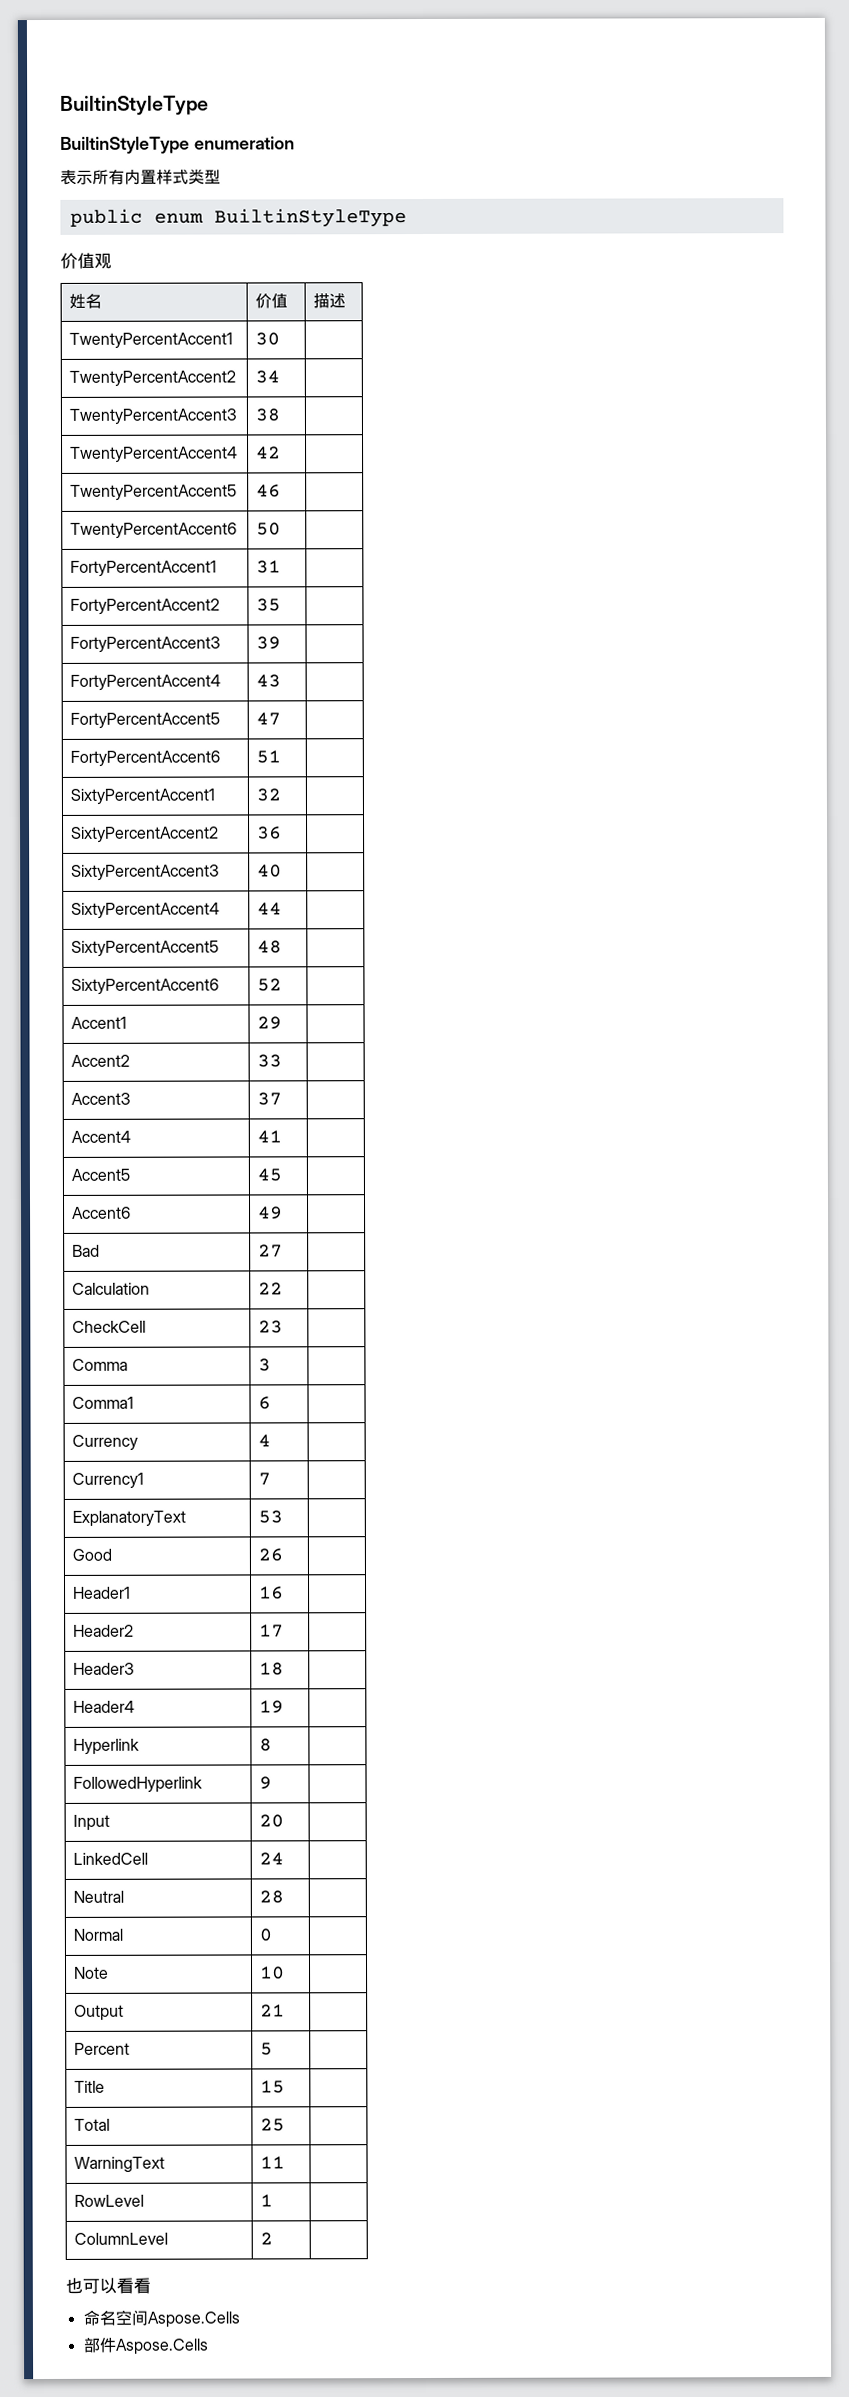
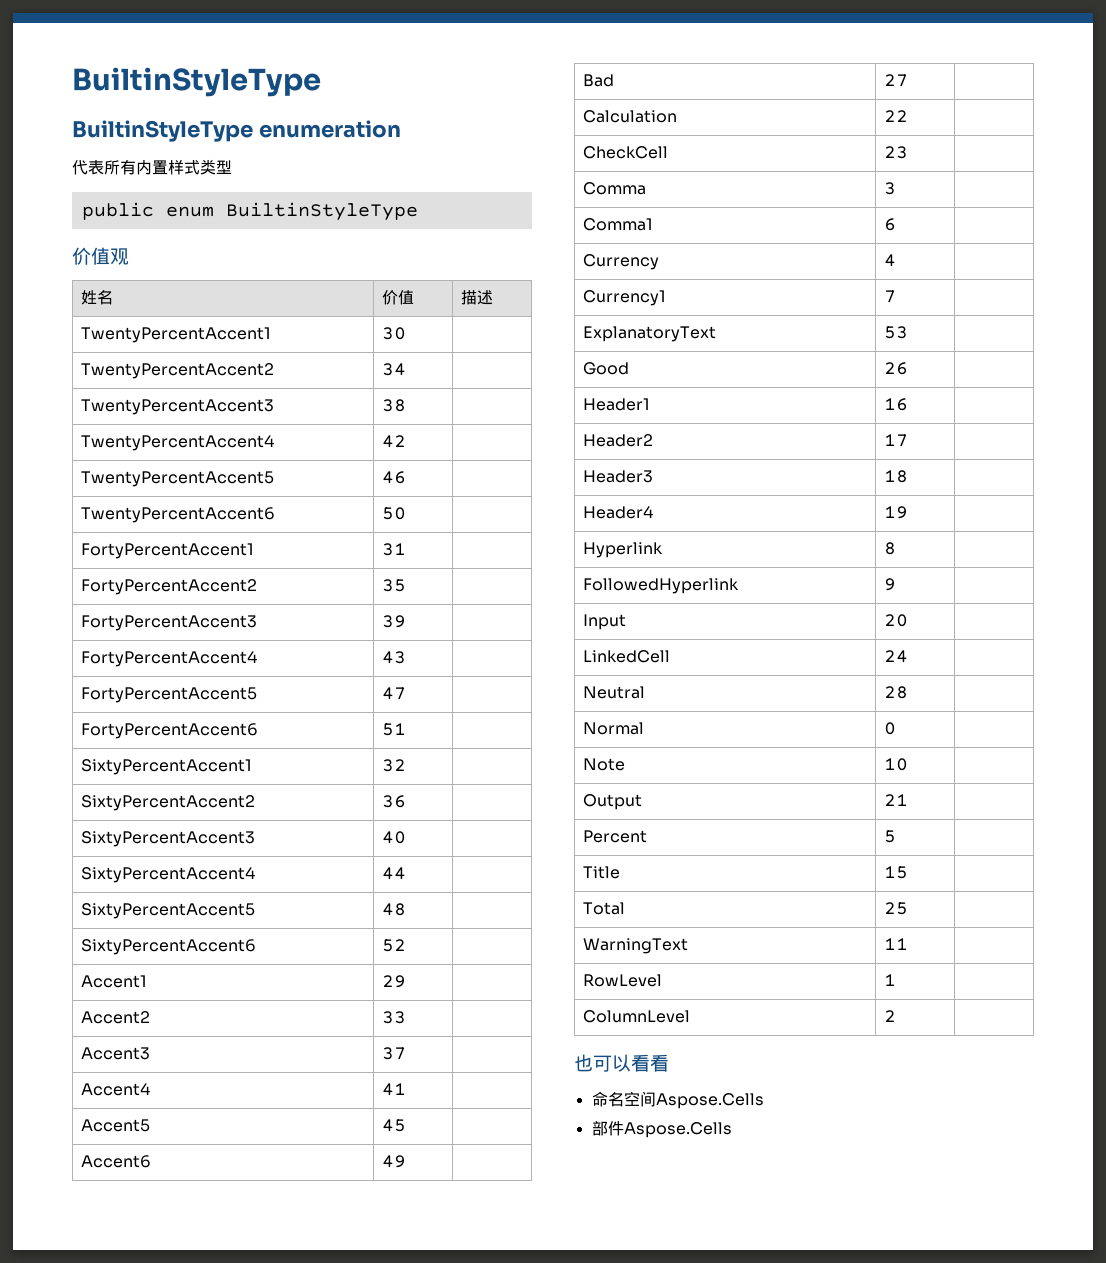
- 表示所有内置样式类型
+ 代表所有内置样式类型

